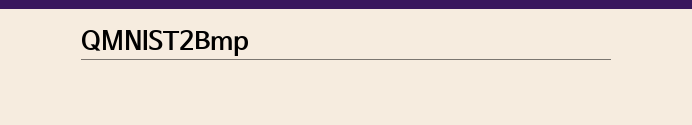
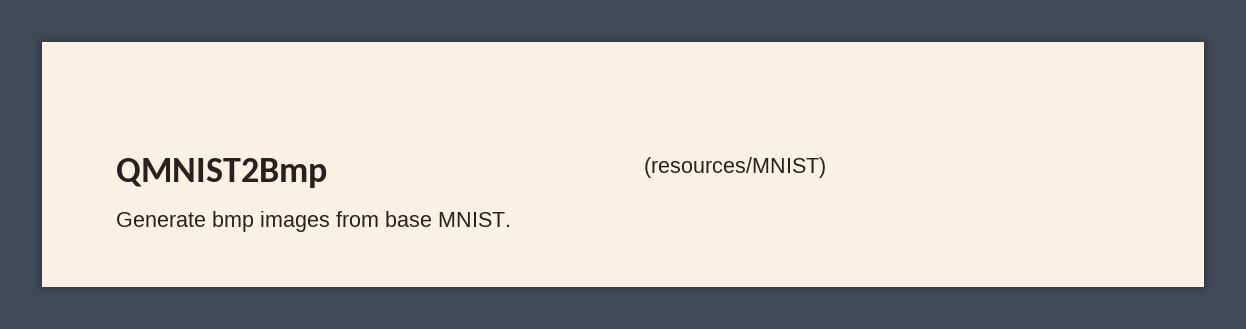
+ Generate bmp images from base MNIST. (resources/MNIST)

